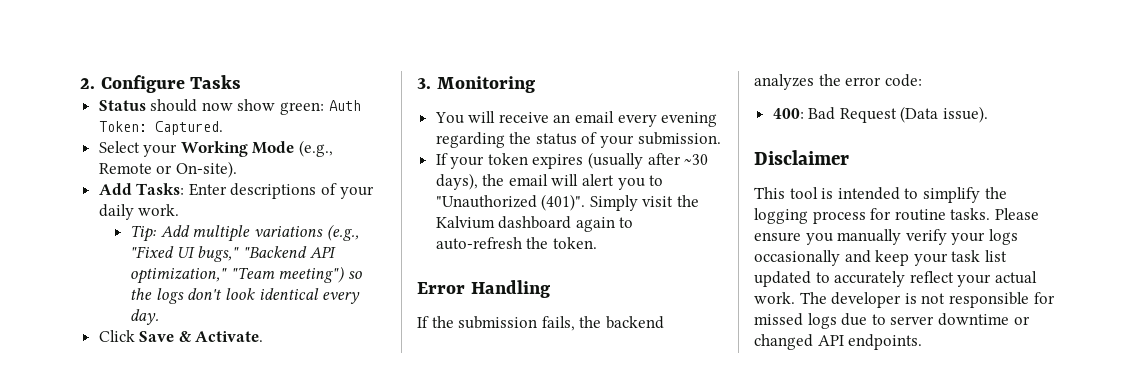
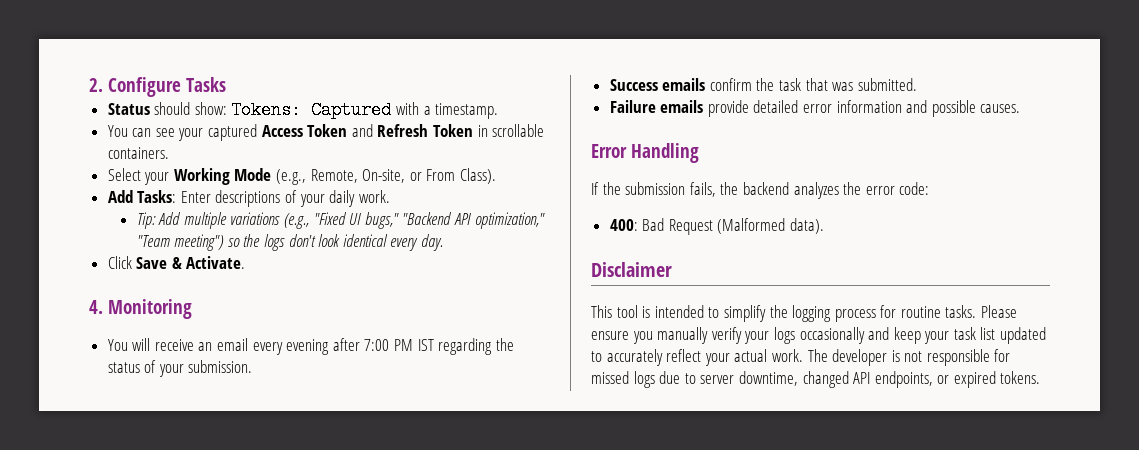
- Status should now show green: Auth Token: Captured.
+ Status should show: Tokens: Captured with a timestamp.
+ You can see your captured Access Token and Refresh Token in scrollable containers.
- Select your Working Mode (e.g., Remote or On-site).
+ Select your Working Mode (e.g., Remote, On-site, or From Class).
- 3. Monitoring
+ 4. Monitoring
- You will receive an email every evening regarding the status of your submission.
+ You will receive an email every evening after 7:00 PM IST regarding the status of your submission.
- If your token expires (usually after ~30 days), the email will alert you to "Unauthorized (401)". Simply visit the Kalvium dashboard again to auto-refresh the token.
+ Success emails confirm the task that was submitted.
+ Failure emails provide detailed error information and possible causes.
- 400: Bad Request (Data issue).
+ 400: Bad Request (Malformed data).
- The developer is not responsible for missed logs due to server downtime or changed API endpoints.
+ The developer is not responsible for missed logs due to server downtime, changed API endpoints, or expired tokens.

